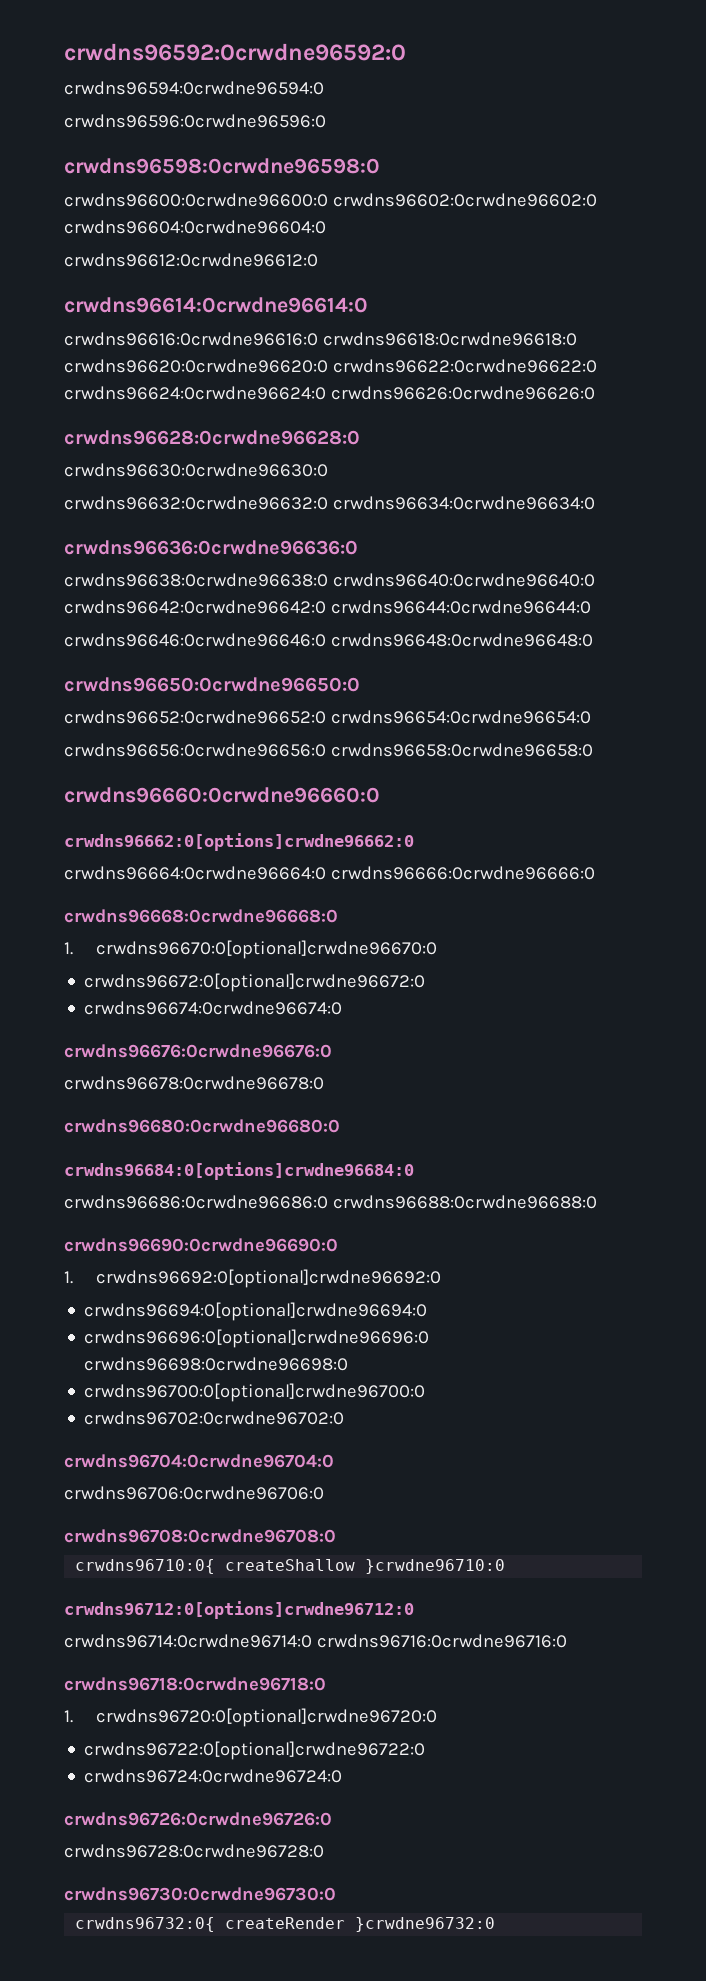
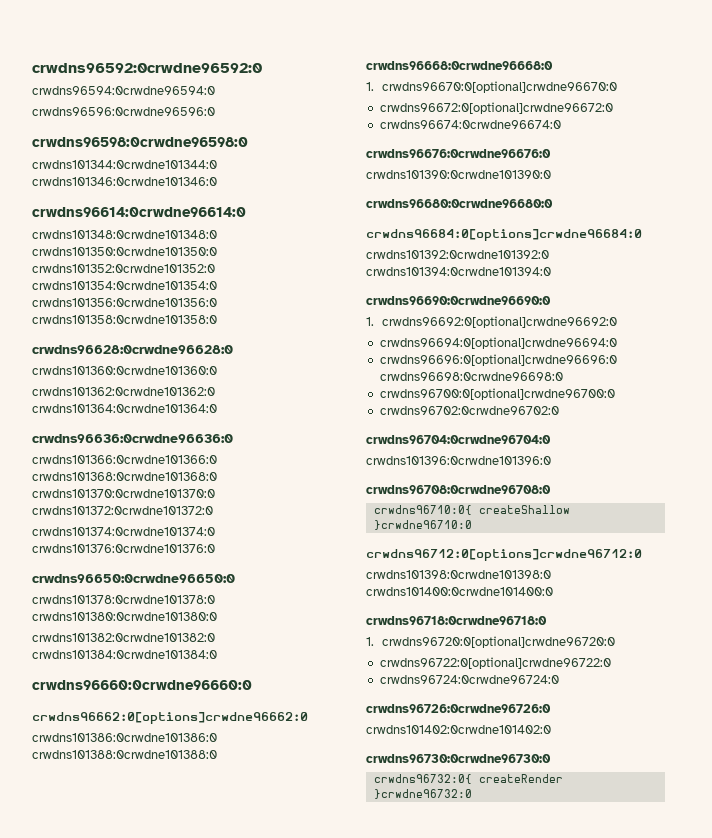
- crwdns96600:0crwdne96600:0 crwdns96602:0crwdne96602:0 crwdns96604:0crwdne96604:0
- crwdns96612:0crwdne96612:0
+ crwdns101344:0crwdne101344:0 crwdns101346:0crwdne101346:0
  crwdns96614:0crwdne96614:0
- crwdns96616:0crwdne96616:0 crwdns96618:0crwdne96618:0 crwdns96620:0crwdne96620:0 crwdns96622:0crwdne96622:0 crwdns96624:0crwdne96624:0 crwdns96626:0crwdne96626:0
+ crwdns101348:0crwdne101348:0 crwdns101350:0crwdne101350:0 crwdns101352:0crwdne101352:0 crwdns101354:0crwdne101354:0 crwdns101356:0crwdne101356:0 crwdns101358:0crwdne101358:0
  crwdns96628:0crwdne96628:0
- crwdns96630:0crwdne96630:0
- crwdns96632:0crwdne96632:0 crwdns96634:0crwdne96634:0
+ crwdns101360:0crwdne101360:0
+ crwdns101362:0crwdne101362:0 crwdns101364:0crwdne101364:0
  crwdns96636:0crwdne96636:0
- crwdns96638:0crwdne96638:0 crwdns96640:0crwdne96640:0 crwdns96642:0crwdne96642:0 crwdns96644:0crwdne96644:0
- crwdns96646:0crwdne96646:0 crwdns96648:0crwdne96648:0
+ crwdns101366:0crwdne101366:0 crwdns101368:0crwdne101368:0 crwdns101370:0crwdne101370:0 crwdns101372:0crwdne101372:0
+ crwdns101374:0crwdne101374:0 crwdns101376:0crwdne101376:0
  crwdns96650:0crwdne96650:0
- crwdns96652:0crwdne96652:0 crwdns96654:0crwdne96654:0
- crwdns96656:0crwdne96656:0 crwdns96658:0crwdne96658:0
+ crwdns101378:0crwdne101378:0 crwdns101380:0crwdne101380:0
+ crwdns101382:0crwdne101382:0 crwdns101384:0crwdne101384:0
- crwdns96664:0crwdne96664:0 crwdns96666:0crwdne96666:0
+ crwdns101386:0crwdne101386:0 crwdns101388:0crwdne101388:0
- crwdns96678:0crwdne96678:0
+ crwdns101390:0crwdne101390:0
- crwdns96686:0crwdne96686:0 crwdns96688:0crwdne96688:0
+ crwdns101392:0crwdne101392:0 crwdns101394:0crwdne101394:0
- crwdns96706:0crwdne96706:0
+ crwdns101396:0crwdne101396:0
- crwdns96714:0crwdne96714:0 crwdns96716:0crwdne96716:0
+ crwdns101398:0crwdne101398:0 crwdns101400:0crwdne101400:0
- crwdns96728:0crwdne96728:0
+ crwdns101402:0crwdne101402:0

